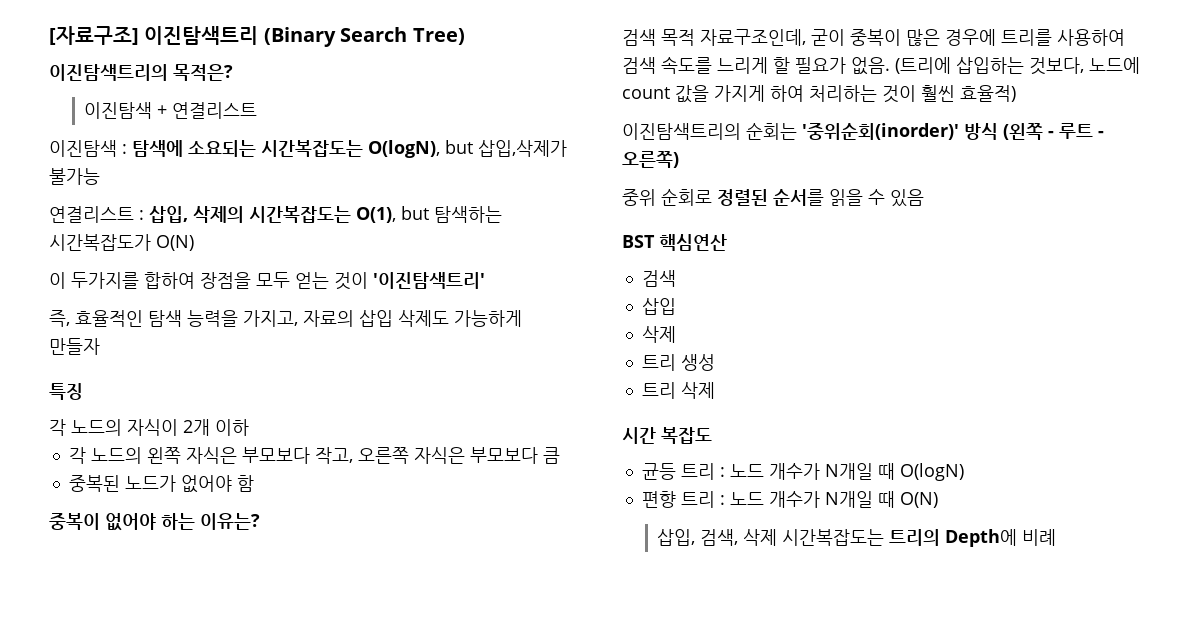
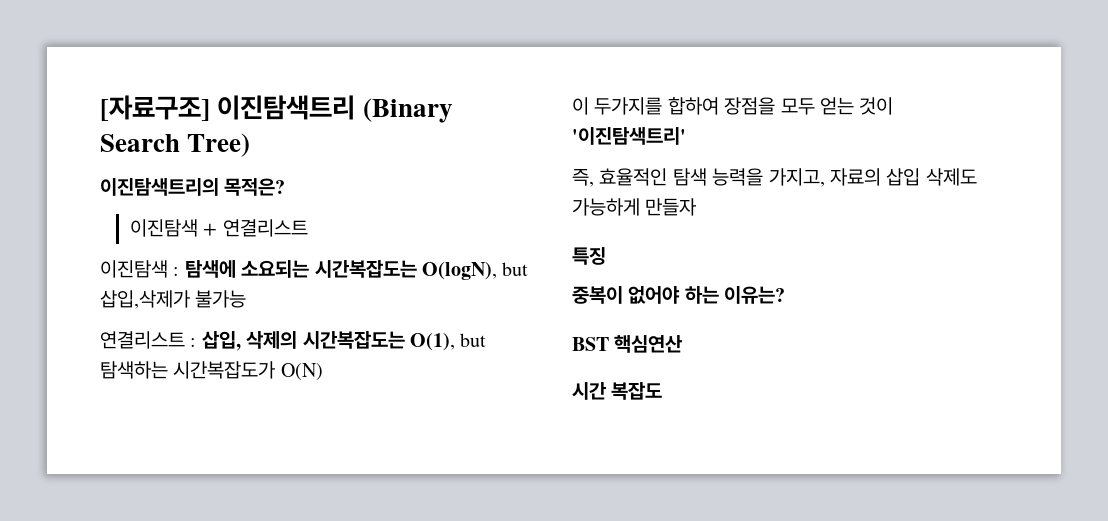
- 각 노드의 자식이 2개 이하
- 각 노드의 왼쪽 자식은 부모보다 작고, 오른쪽 자식은 부모보다 큼
- 중복된 노드가 없어야 함
  중복이 없어야 하는 이유는?
- 검색 목적 자료구조인데, 굳이 중복이 많은 경우에 트리를 사용하여 검색 속도를 느리게 할 필요가 없음. (트리에 삽입하는 것보다, 노드에 count 값을 가지게 하여 처리하는 것이 훨씬 효율적)
- 이진탐색트리의 순회는 '중위순회(inorder)' 방식 (왼쪽 - 루트 - 오른쪽)
- 중위 순회로 정렬된 순서를 읽을 수 있음
  BST 핵심연산
- 검색
- 삽입
- 삭제
- 트리 생성
- 트리 삭제
  시간 복잡도
- 균등 트리 : 노드 개수가 N개일 때 O(logN)
- 편향 트리 : 노드 개수가 N개일 때 O(N)
- 삽입, 검색, 삭제 시간복잡도는 트리의 Depth에 비례

